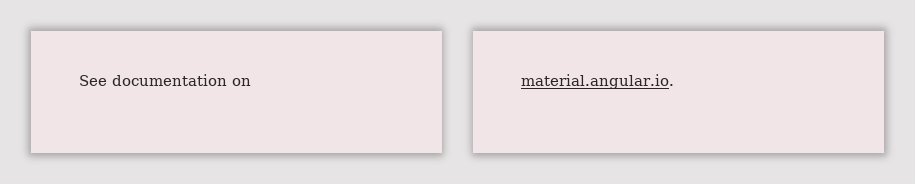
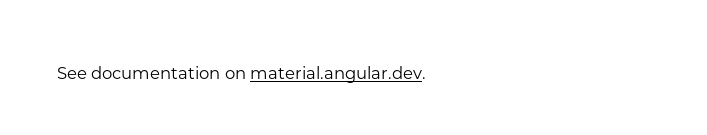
- See documentation on material.angular.io.
+ See documentation on material.angular.dev.

